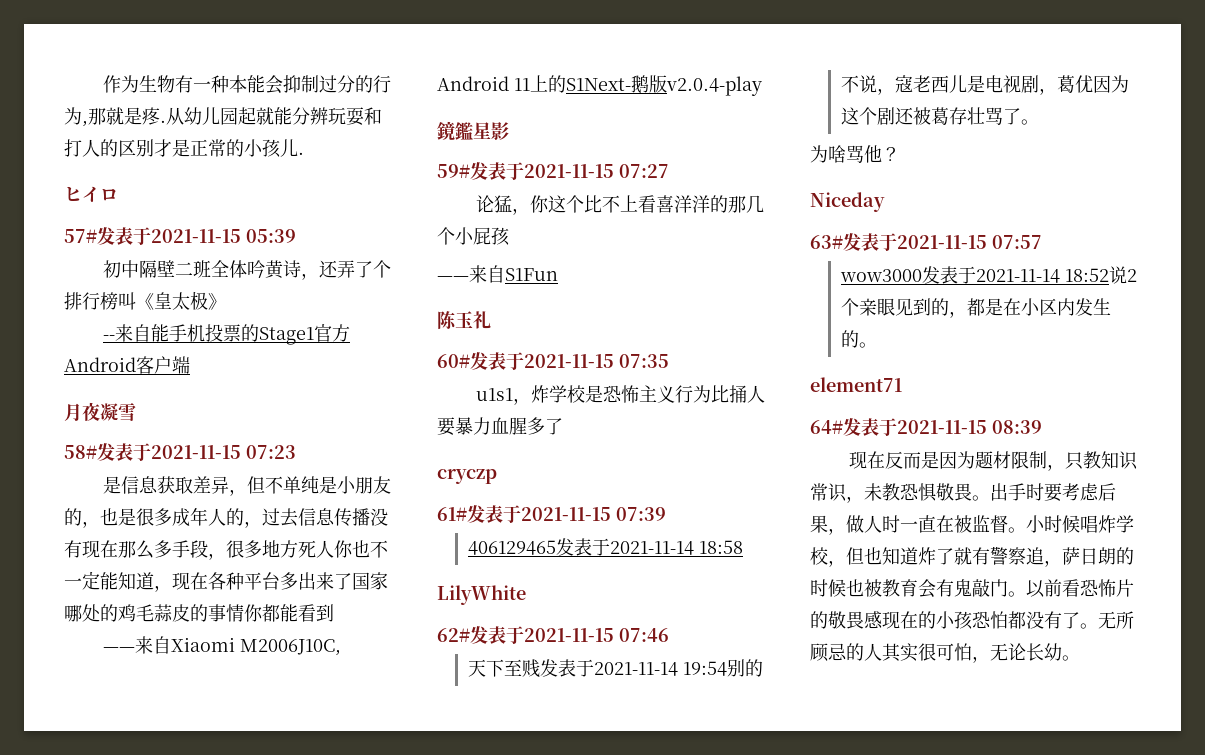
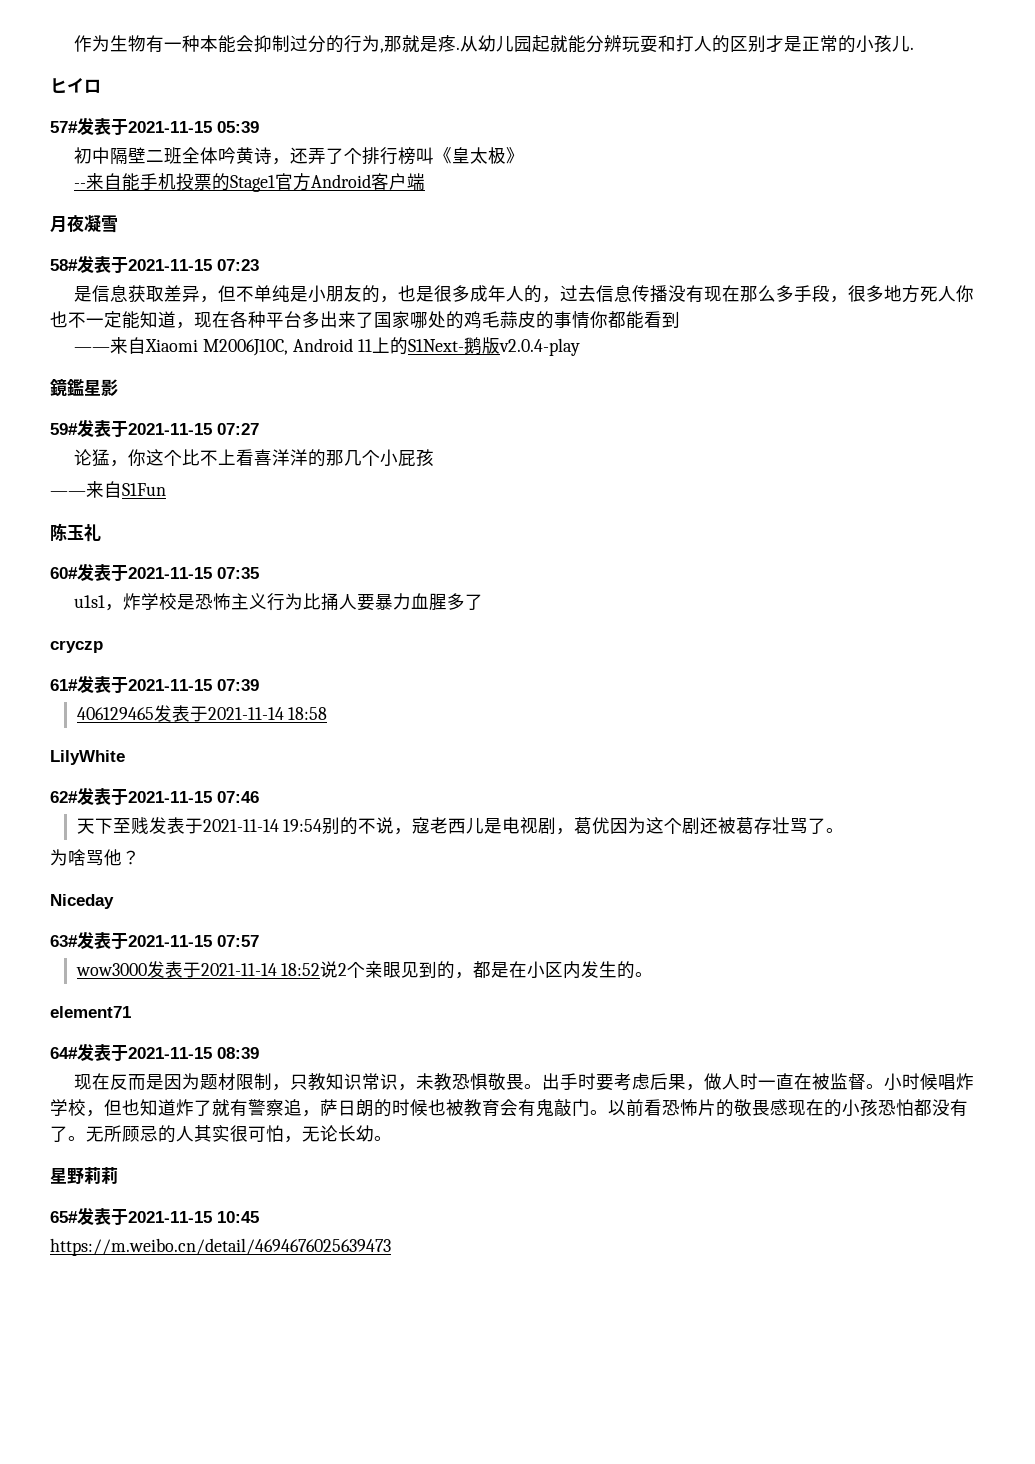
+ 星野莉莉
+ 65#发表于2021-11-15 10:45
+ https://m.weibo.cn/detail/4694676025639473

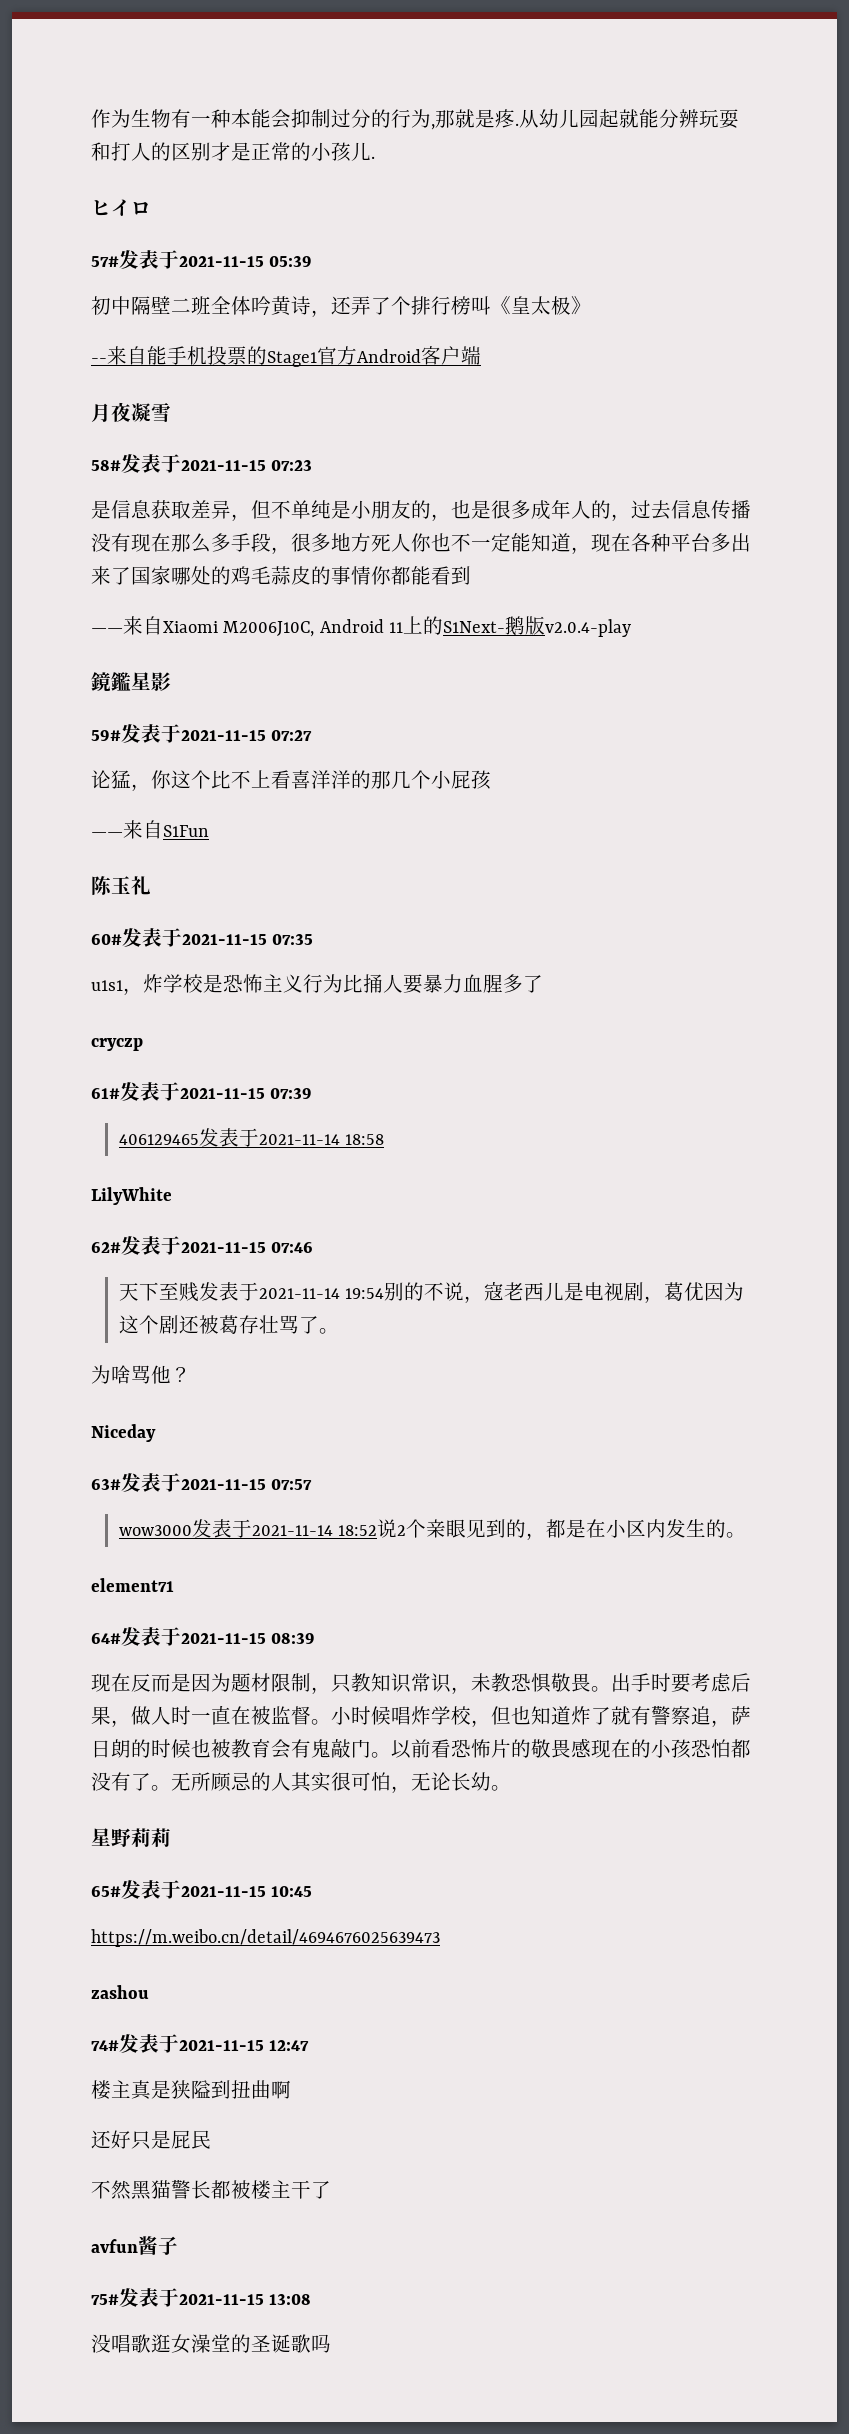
+ zashou
+ 74#发表于2021-11-15 12:47
+ 楼主真是狭隘到扭曲啊
+ 还好只是屁民
+ 不然黑猫警长都被楼主干了
+ avfun酱子
+ 75#发表于2021-11-15 13:08
+ 没唱歌逛女澡堂的圣诞歌吗

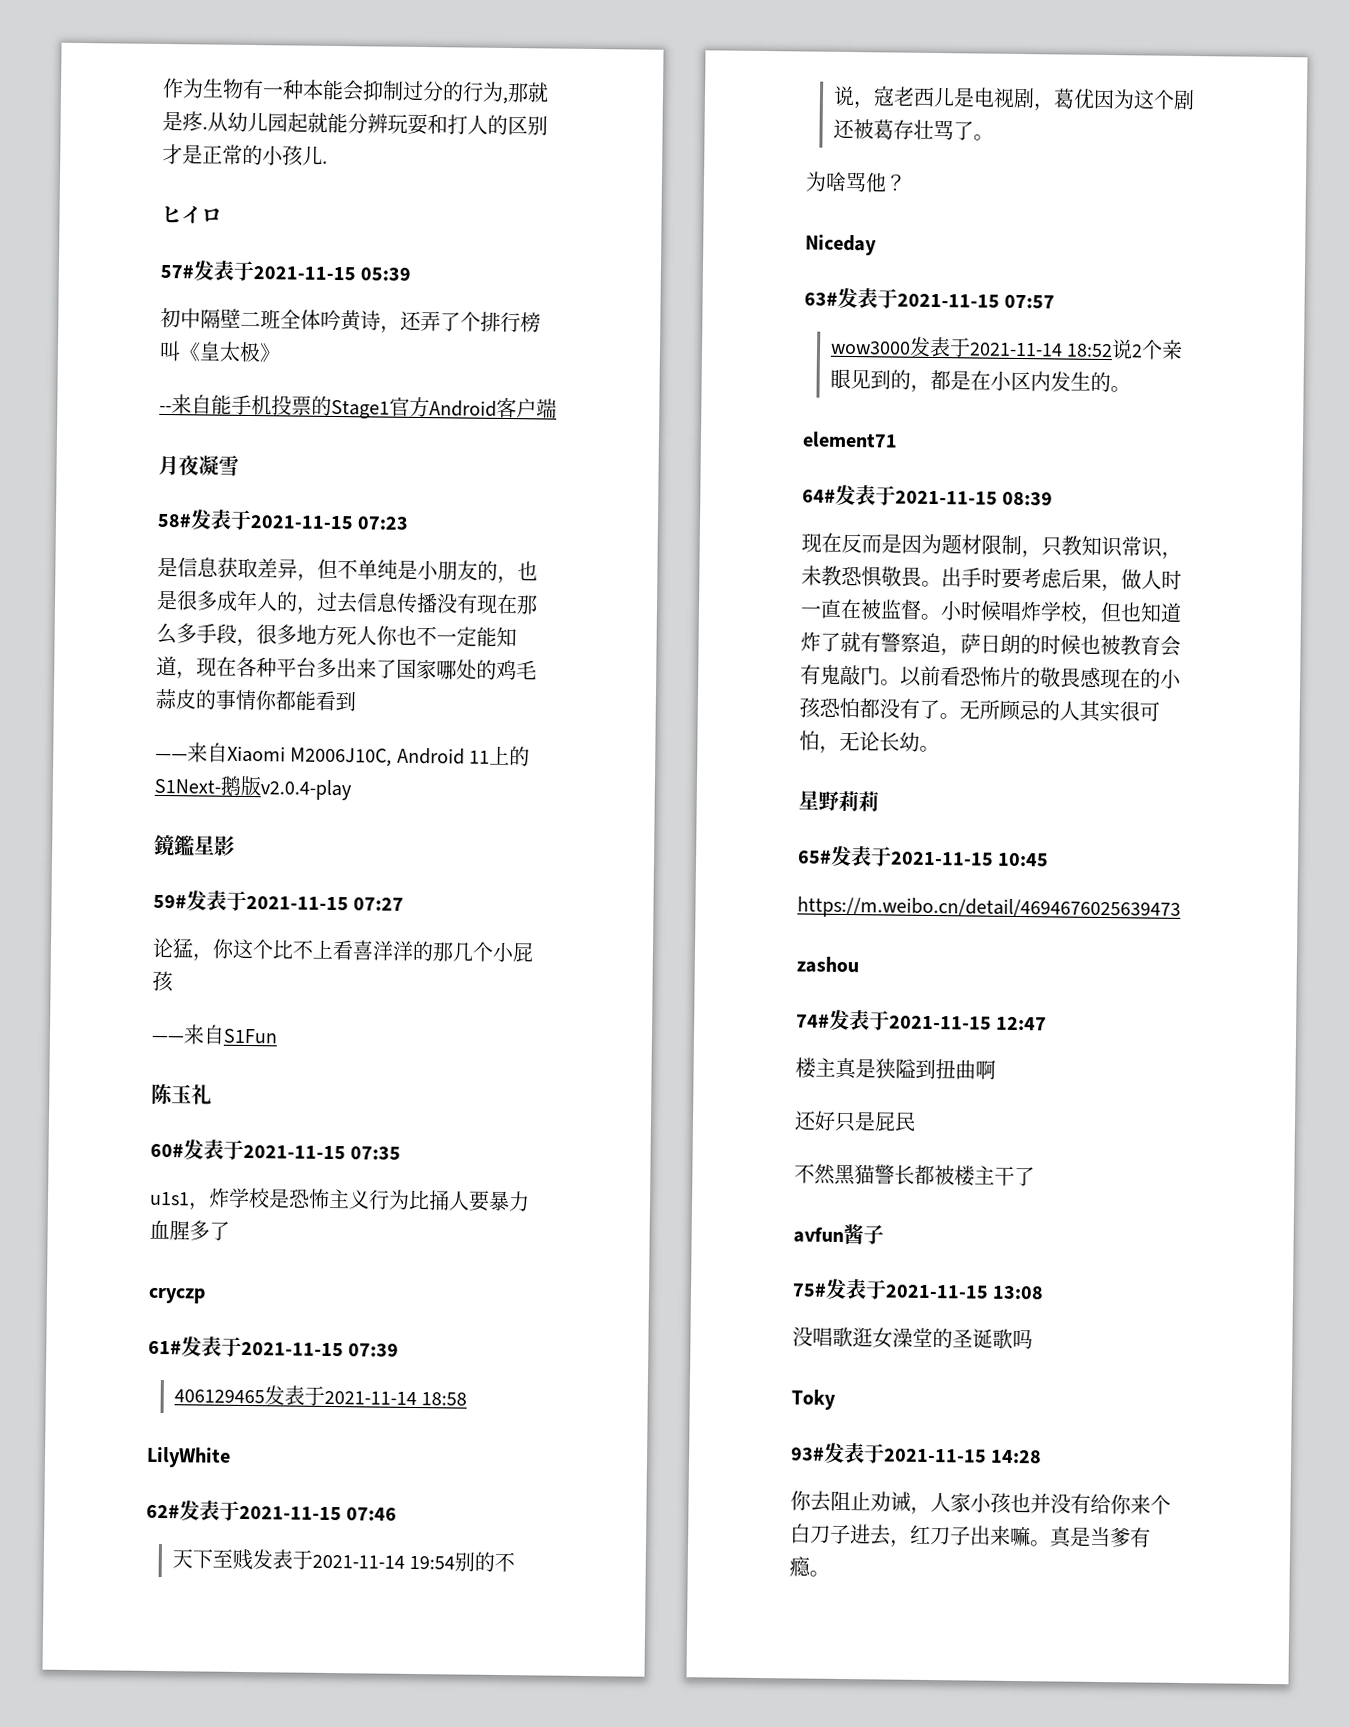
+ Toky
+ 93#发表于2021-11-15 14:28
+ 你去阻止劝诫，人家小孩也并没有给你来个白刀子进去，红刀子出来嘛。真是当爹有瘾。

